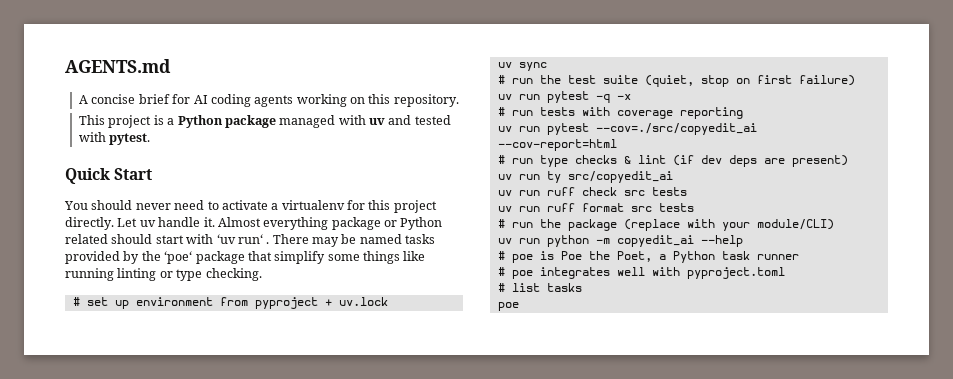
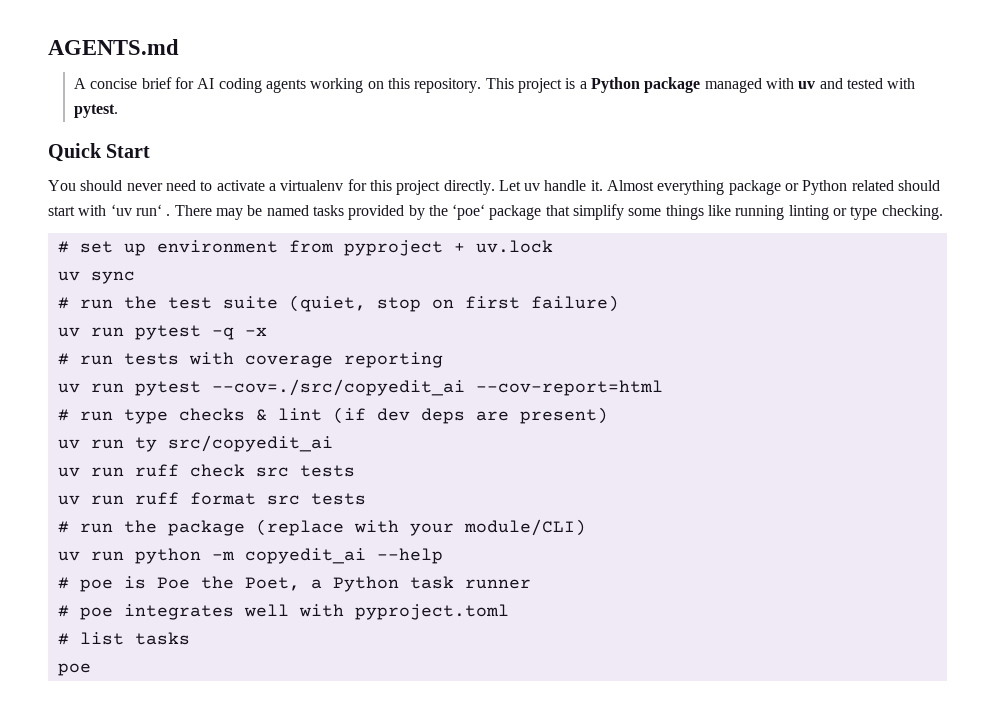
- A concise brief for AI coding agents working on this repository.
- This project is a Python package managed with uv and tested with pytest.
+ A concise brief for AI coding agents working on this repository. This project is a Python package managed with uv and tested with pytest.

